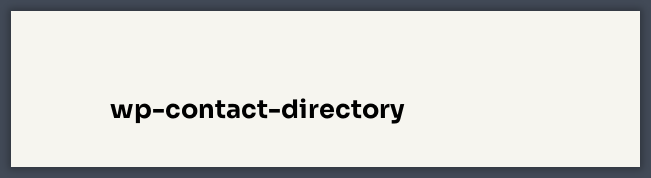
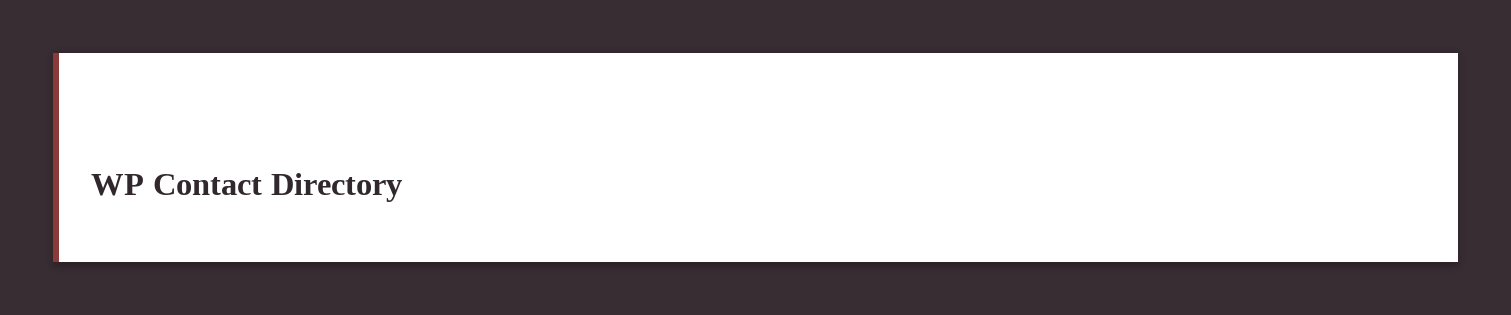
- wp-contact-directory
+ WP Contact Directory

